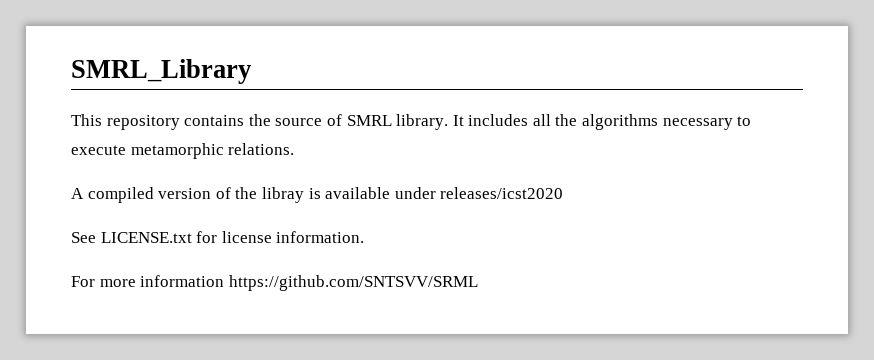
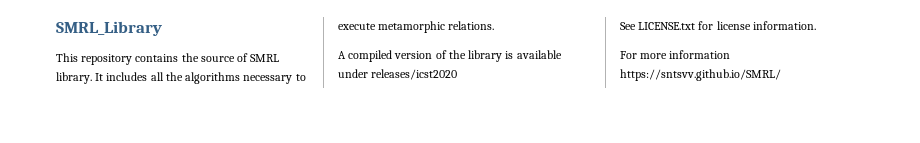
- A compiled version of the libray is available under releases/icst2020
+ A compiled version of the library is available under releases/icst2020
- For more information https://github.com/SNTSVV/SRML
+ For more information https://sntsvv.github.io/SMRL/

